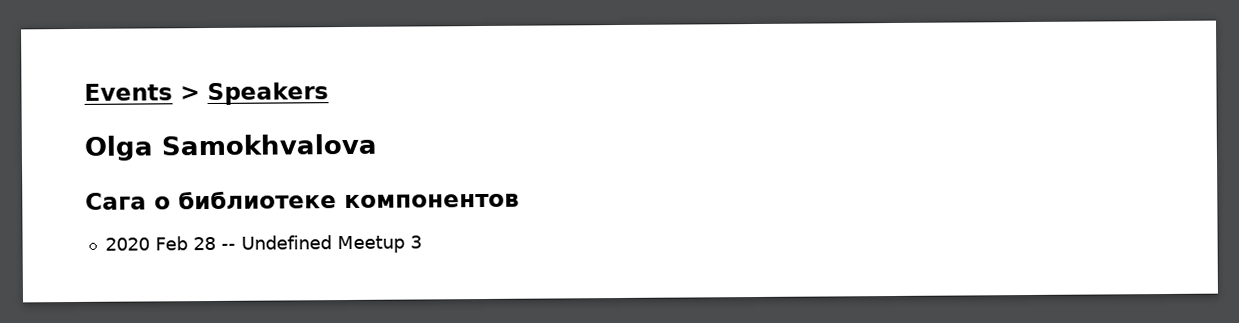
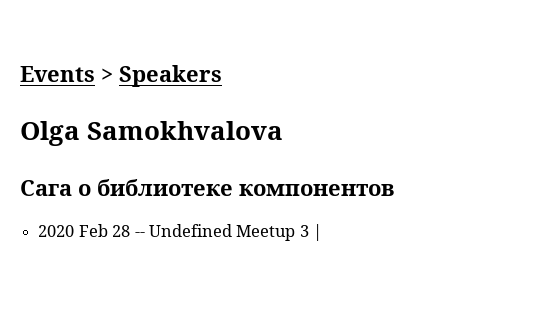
- 2020 Feb 28 -- Undefined Meetup 3
+ 2020 Feb 28 -- Undefined Meetup 3 |

